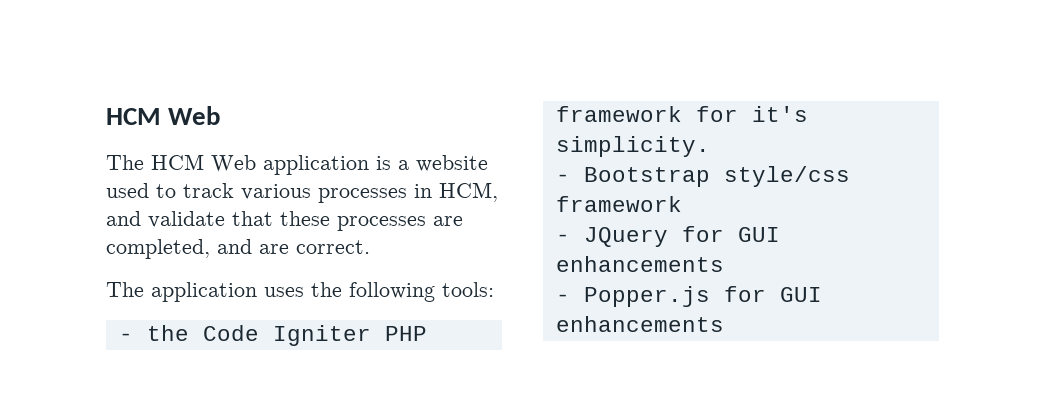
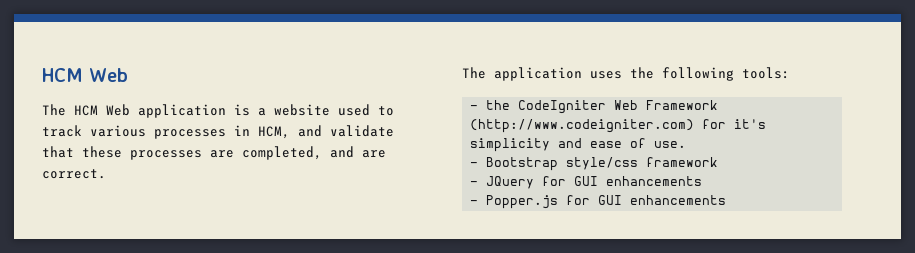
- - the Code Igniter PHP framework for it's simplicity.
+ - the CodeIgniter Web Framework (http://www.codeigniter.com) for it's simplicity and ease of use.

